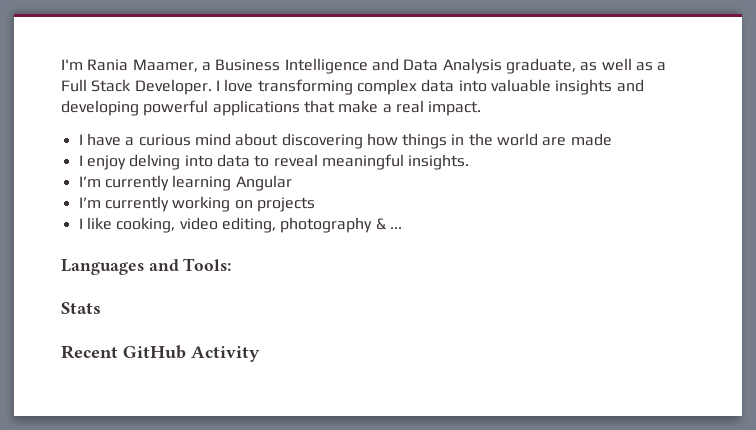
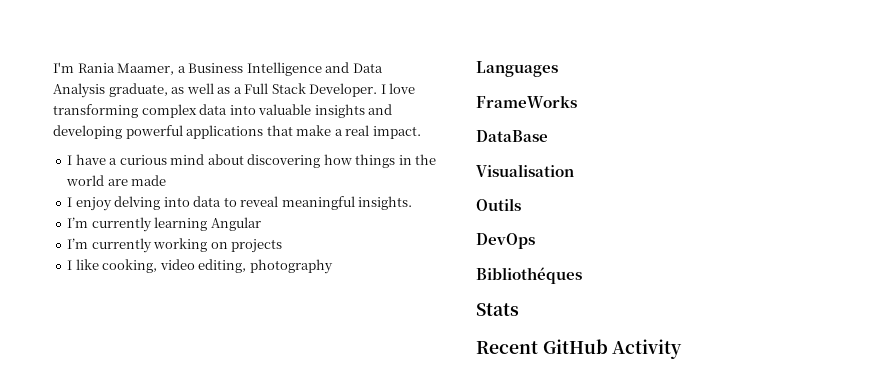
- I like cooking, video editing, photography & ...
+ I like cooking, video editing, photography
- Languages and Tools:
+ Languages
+ FrameWorks
+ DataBase
+ Visualisation
+ Outils
+ DevOps
+ Bibliothéques

